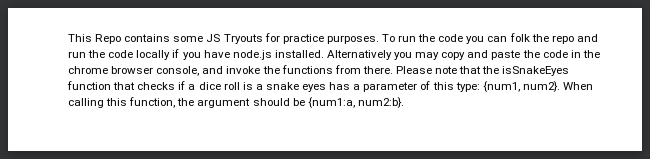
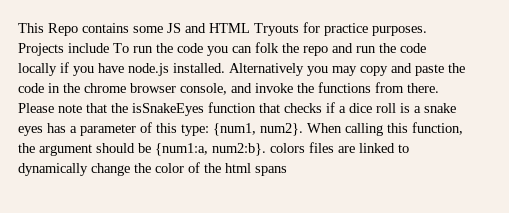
- This Repo contains some JS Tryouts for practice purposes.
+ This Repo contains some JS and HTML Tryouts for practice purposes.
- To run the code you can folk the repo and run the code locally if you have node.js installed.
+ Projects include To run the code you can folk the repo and run the code locally if you have node.js installed.
- When calling this function, the argument should be {num1:a, num2:b}.
+ When calling this function, the argument should be {num1:a, num2:b}. colors files are linked to dynamically change the color of the html spans

